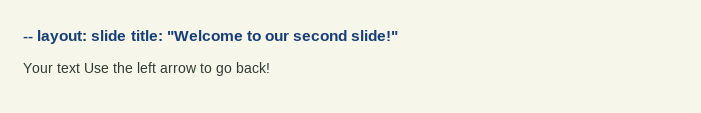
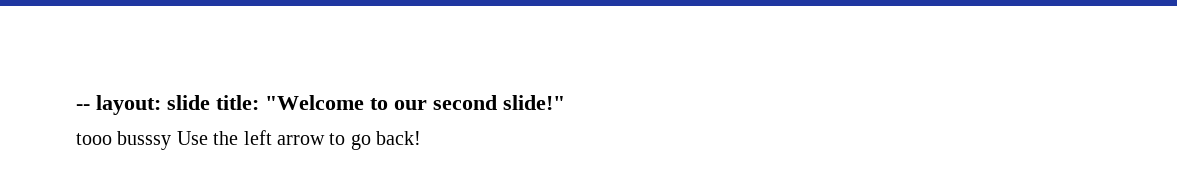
- Your text Use the left arrow to go back!
+ tooo busssy Use the left arrow to go back!

